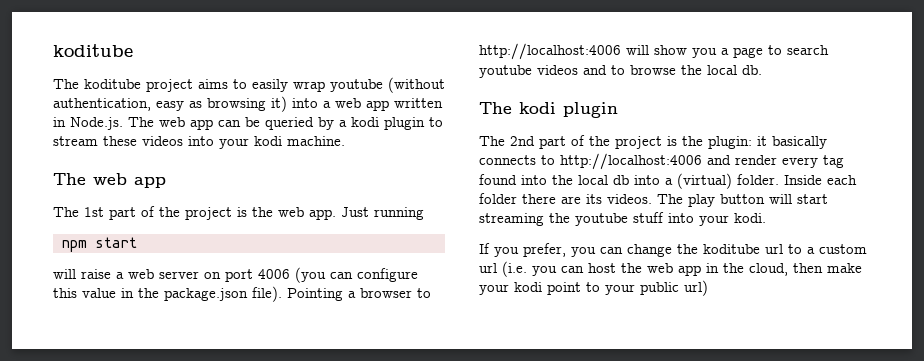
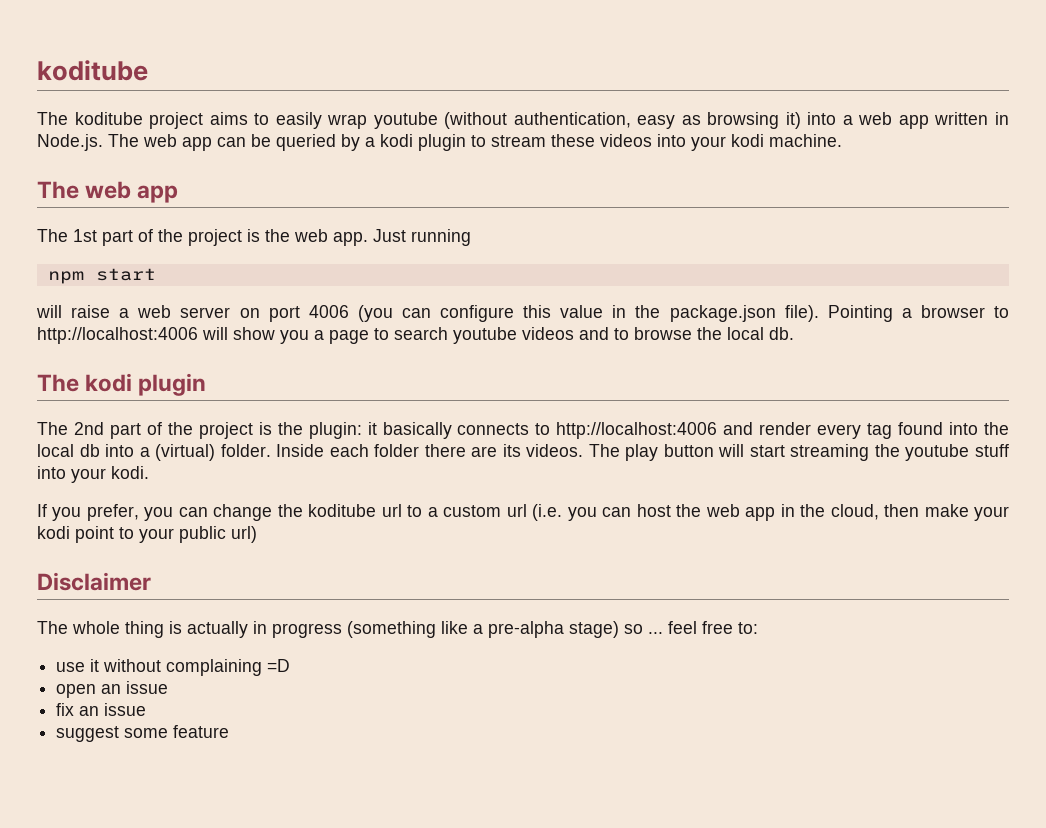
+ Disclaimer
+ The whole thing is actually in progress (something like a pre-alpha stage) so ... feel free to:
+ use it without complaining =D
+ open an issue
+ fix an issue
+ suggest some feature

